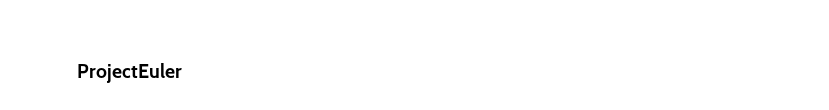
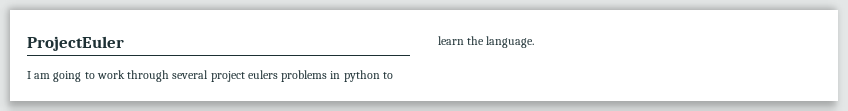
+ I am going to work through several project eulers problems in python to learn the language.

